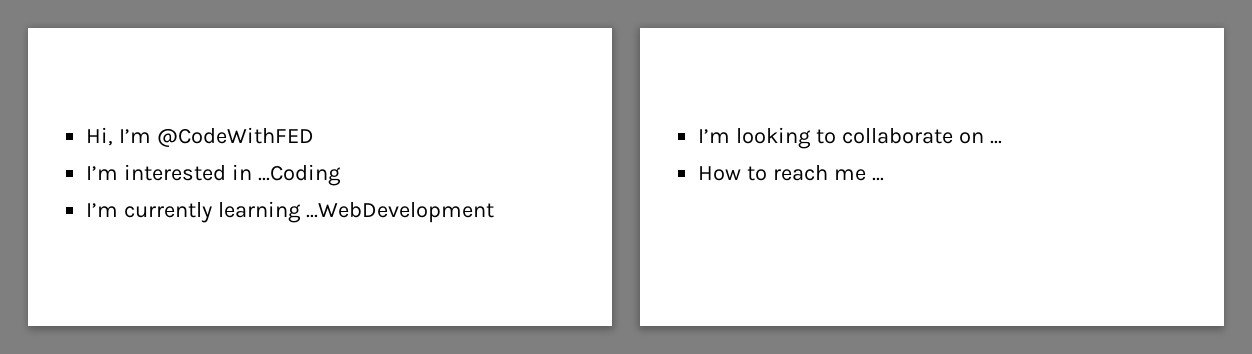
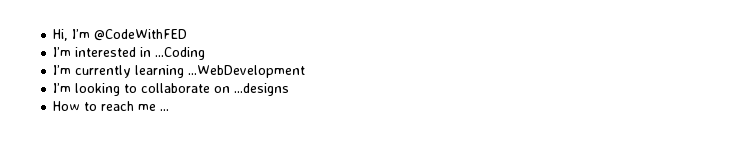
- I’m looking to collaborate on ...
+ I’m looking to collaborate on ...designs

